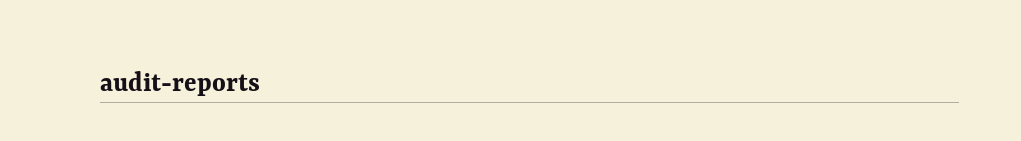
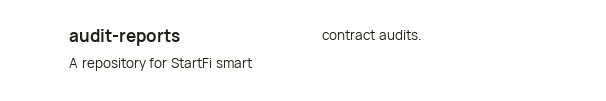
+ A repository for StartFi smart contract audits.

